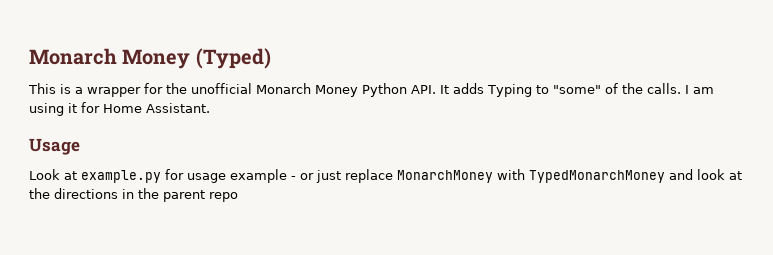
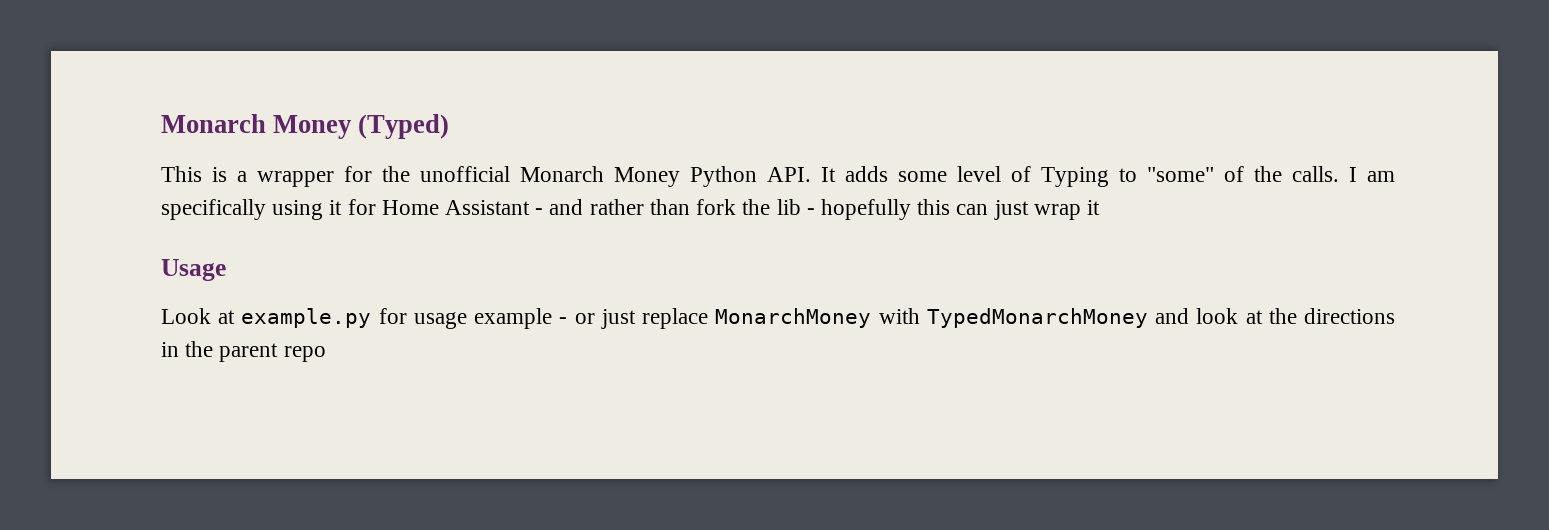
- This is a wrapper for the unofficial Monarch Money Python API. It adds Typing to "some" of the calls.
+ This is a wrapper for the unofficial Monarch Money Python API. It adds some level of Typing to "some" of the calls.
- I am using it for Home Assistant.
+ I am specifically using it for Home Assistant - and rather than fork the lib - hopefully this can just wrap it

